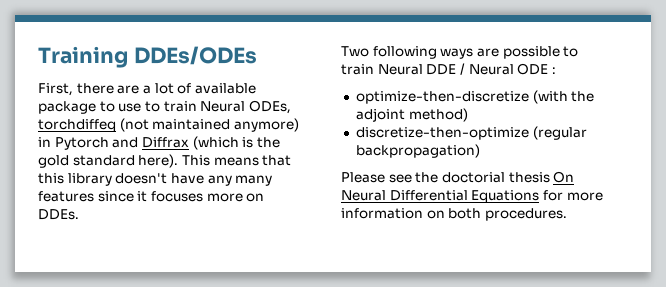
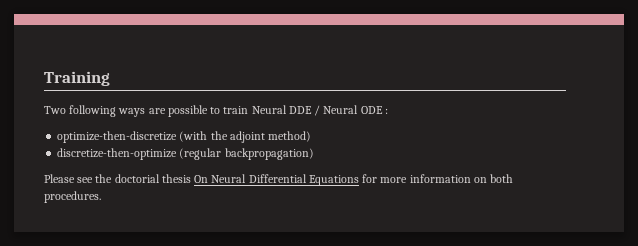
- Training DDEs/ODEs
- First, there are a lot of available package to use to train Neural ODEs, torchdiffeq (not maintained anymore) in Pytorch and Diffrax (which is the gold standard here). This means that this library doesn't have any many features since it focuses more on DDEs.
+ Training

